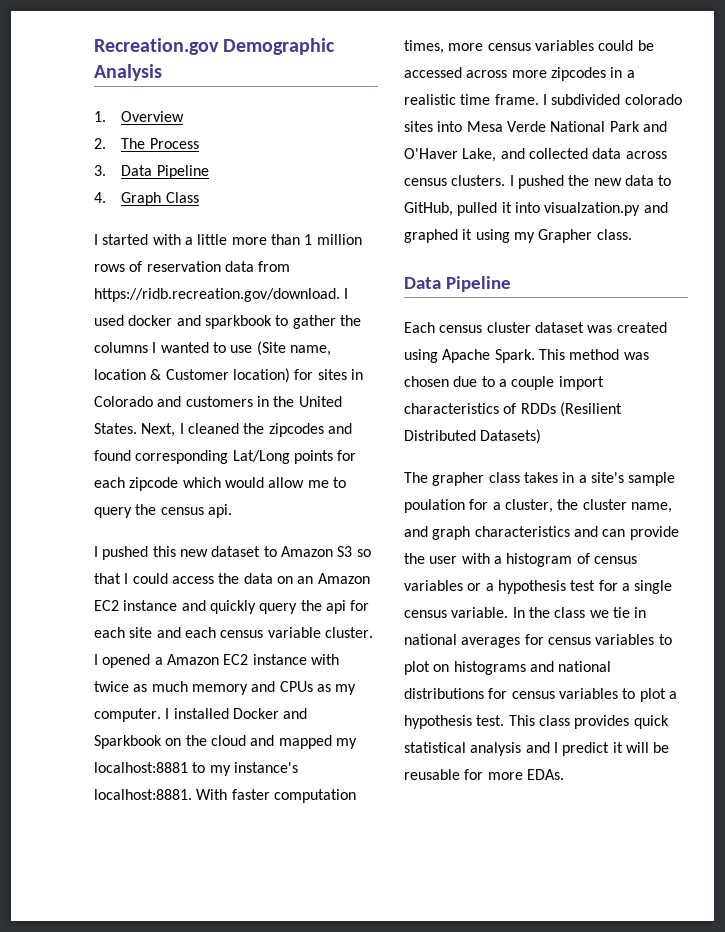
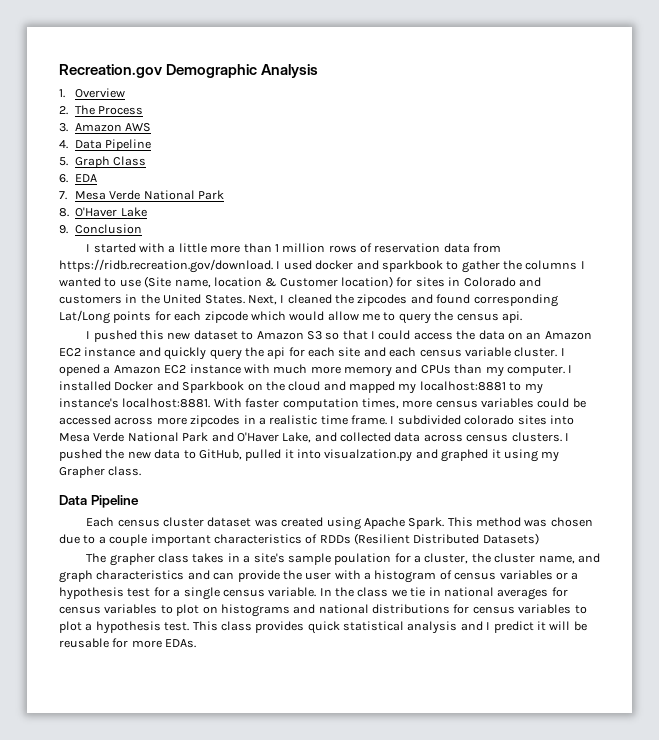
- 3. Data Pipeline
- 4. Graph Class
+ 3. Amazon AWS
+ 4. Data Pipeline
+ 5. Graph Class
+ 6. EDA
+ 7. Mesa Verde National Park
+ 8. O'Haver Lake
+ 9. Conclusion
- I opened a Amazon EC2 instance with twice as much memory and CPUs as my computer.
+ I opened a Amazon EC2 instance with much more memory and CPUs than my computer.
- This method was chosen due to a couple import characteristics of RDDs (Resilient Distributed Datasets)
+ This method was chosen due to a couple important characteristics of RDDs (Resilient Distributed Datasets)

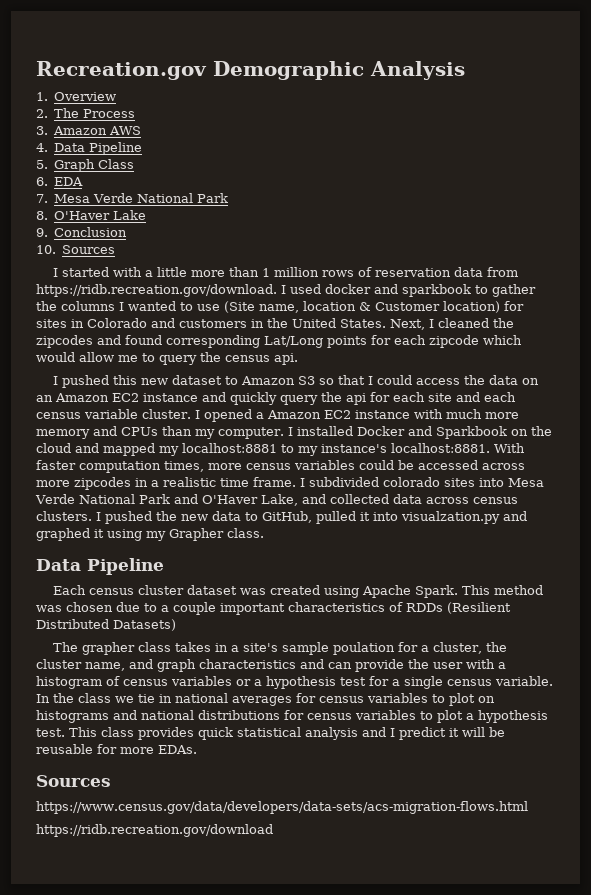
+ 10. Sources
  This class provides quick statistical analysis and I predict it will be reusable for more EDAs.
+ Sources
+ https://www.census.gov/data/developers/data-sets/acs-migration-flows.html
+ https://ridb.recreation.gov/download

